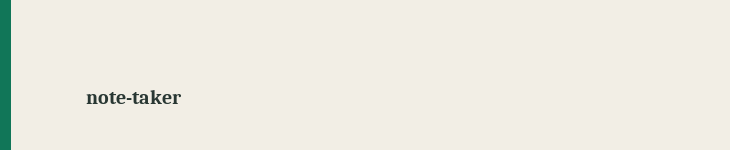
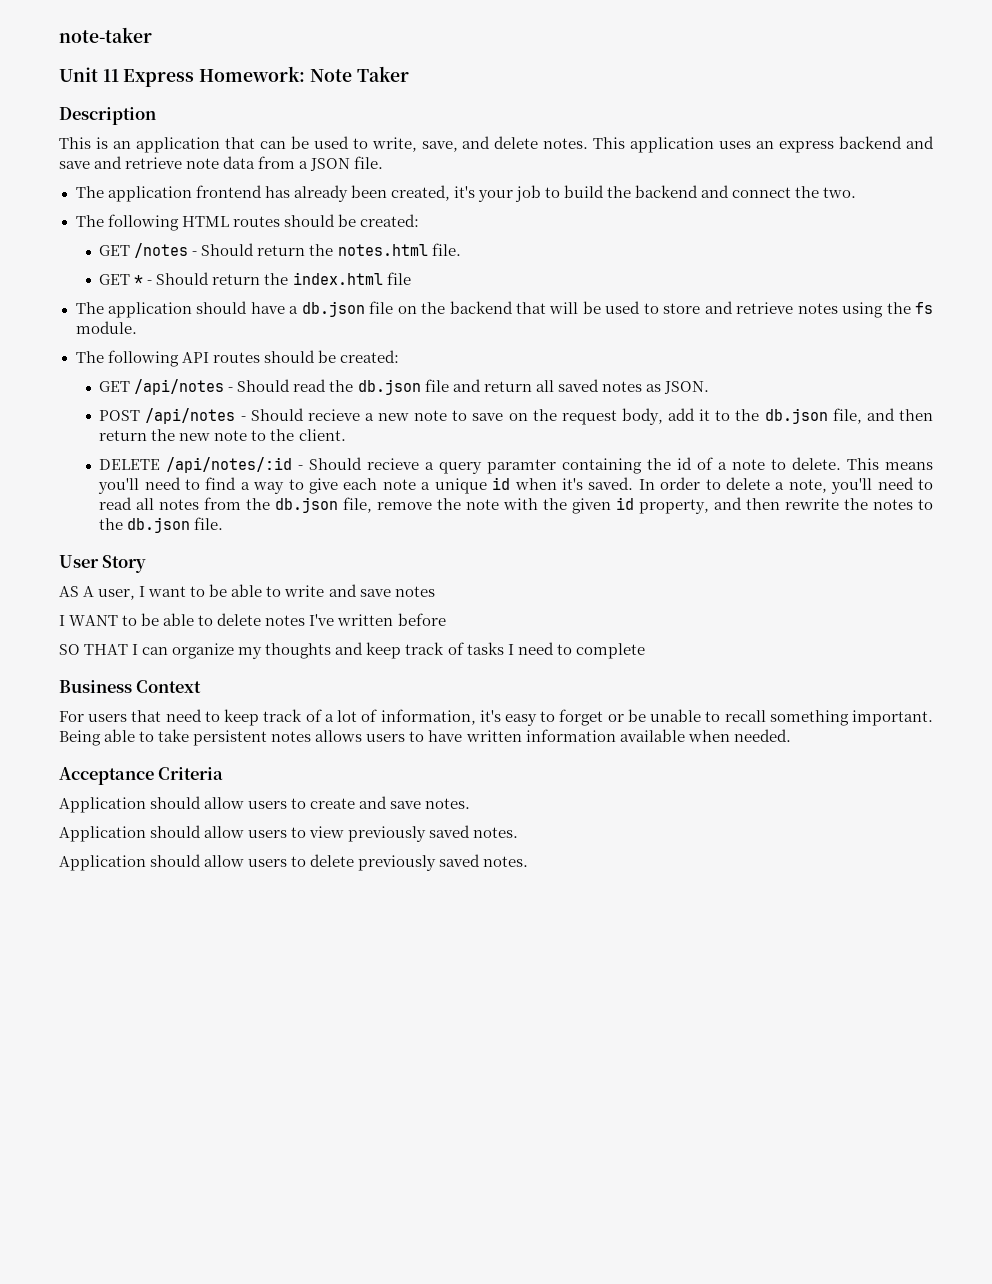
+ Unit 11 Express Homework: Note Taker
+ Description
+ This is an application that can be used to write, save, and delete notes. This application uses an express backend and save and retrieve note data from a JSON file.
+ The application frontend has already been created, it's your job to build the backend and connect the two.
+ The following HTML routes should be created:
+ GET /notes - Should return the notes.html file.
+ GET * - Should return the index.html file
+ The application should have a db.json file on the backend that will be used to store and retrieve notes using the fs module.
+ The following API routes should be created:
+ GET /api/notes - Should read the db.json file and return all saved notes as JSON.
+ POST /api/notes - Should recieve a new note to save on the request body, add it to the db.json file, and then return the new note to the client.
+ DELETE /api/notes/:id - Should recieve a query paramter containing the id of a note to delete. This means you'll need to find a way to give each note a unique id when it's saved. In order to delete a note, you'll need to read all notes from the db.json file, remove the note with the given id property, and then rewrite the notes to the db.json file.
+ User Story
+ AS A user, I want to be able to write and save notes
+ I WANT to be able to delete notes I've written before
+ SO THAT I can organize my thoughts and keep track of tasks I need to complete
+ Business Context
+ For users that need to keep track of a lot of information, it's easy to forget or be unable to recall something important. Being able to take persistent notes allows users to have written information available when needed.
+ Acceptance Criteria
+ Application should allow users to create and save notes.
+ Application should allow users to view previously saved notes.
+ Application should allow users to delete previously saved notes.

